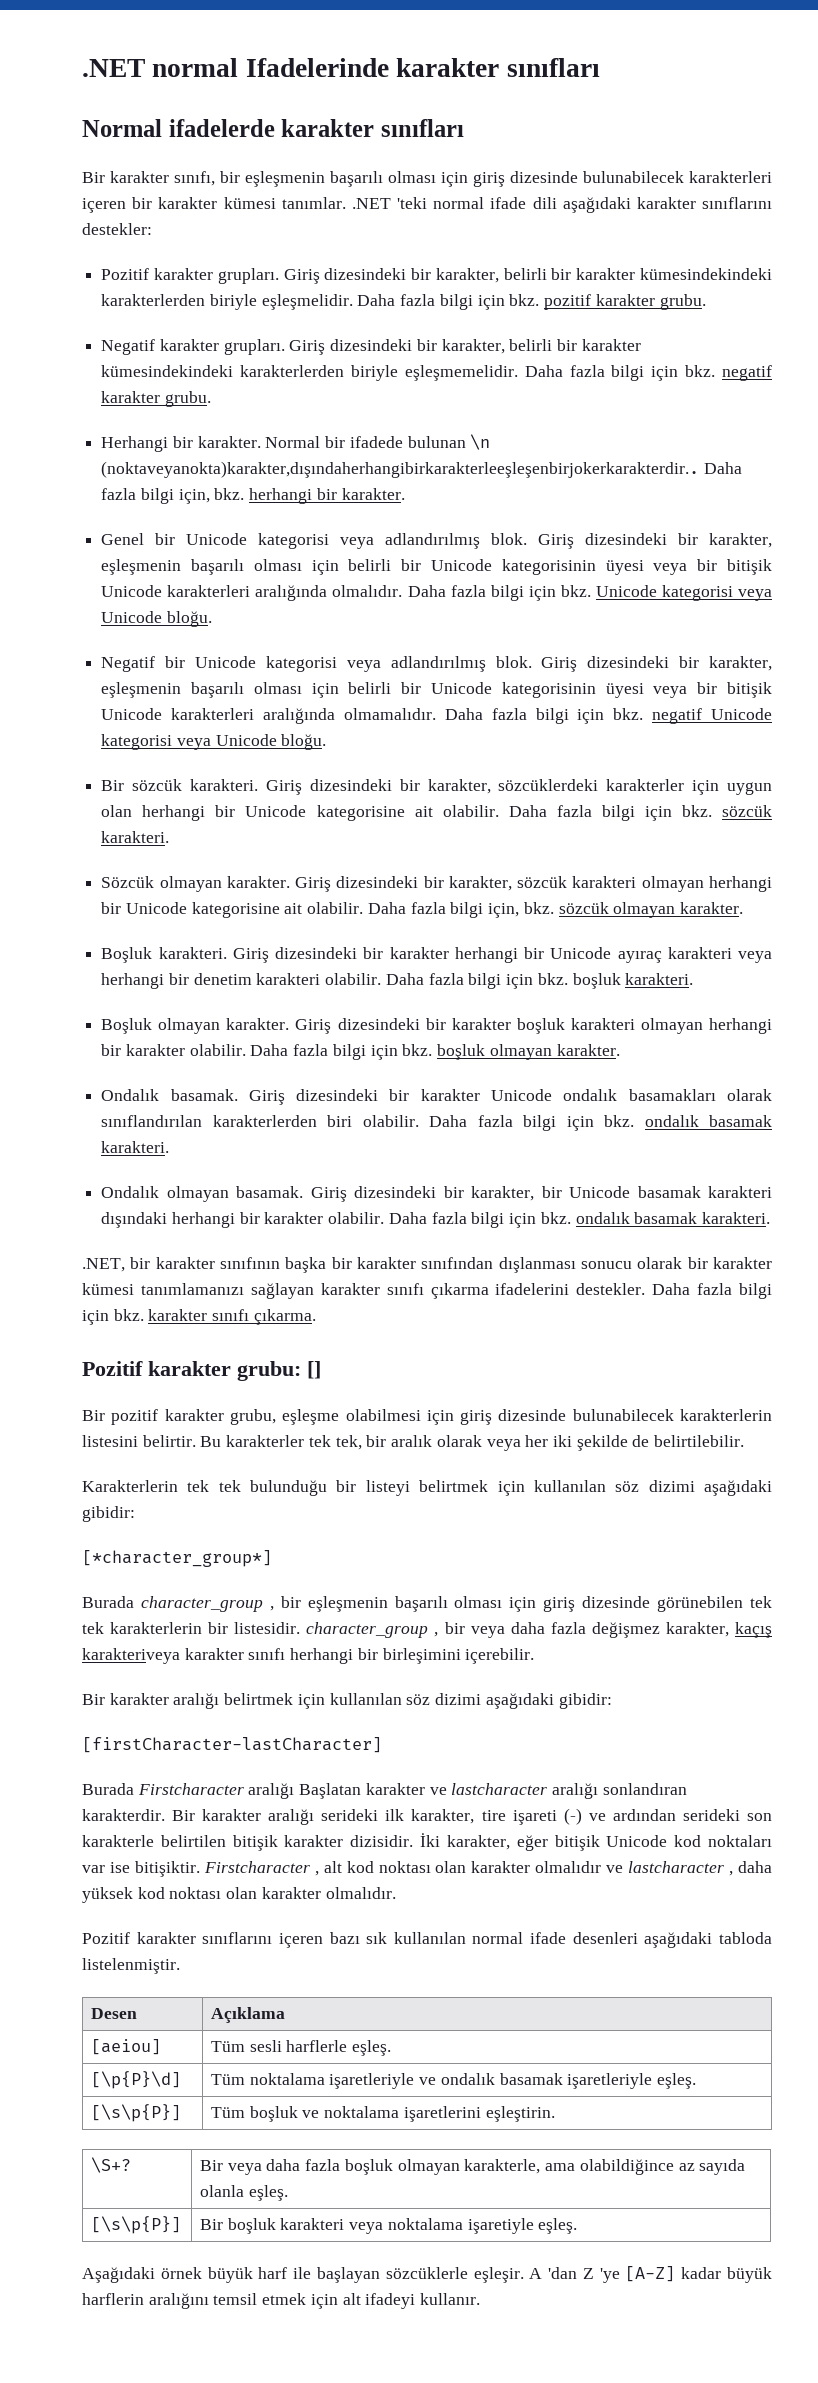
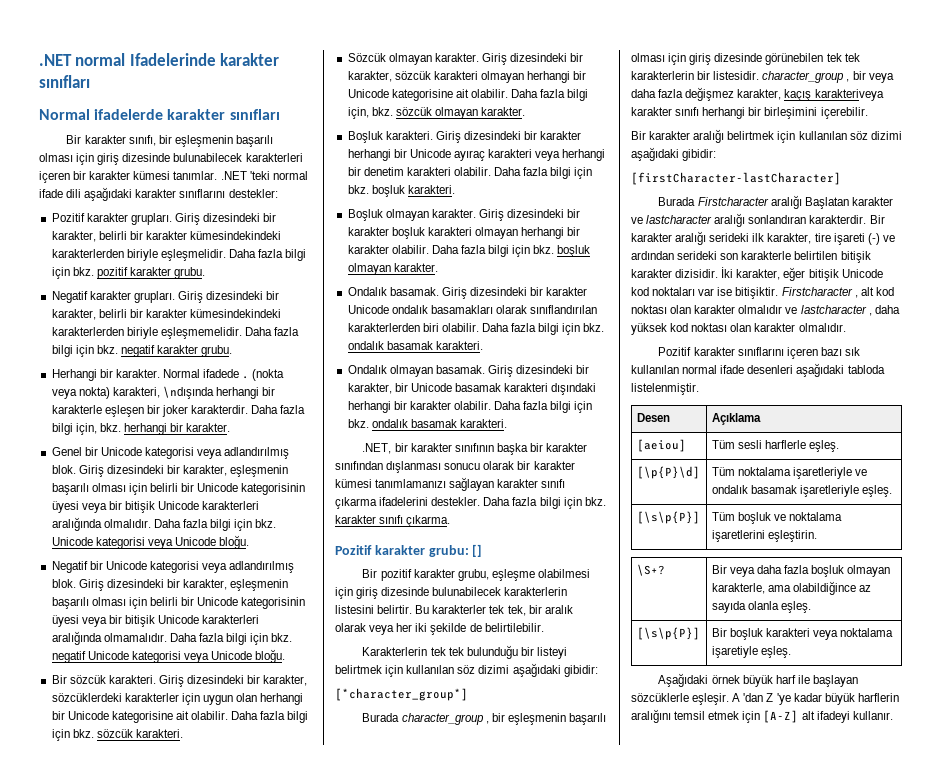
- Normal bir ifadede bulunan \n (noktaveyanokta)karakter,dışındaherhangibirkarakterleeşleşenbirjokerkarakterdir..
+ Normal ifadede . (nokta veya nokta) karakteri, \ndışında herhangi bir karakterle eşleşen bir joker karakterdir.
- A 'dan Z 'ye [A-Z] kadar büyük harflerin aralığını temsil etmek için alt ifadeyi kullanır.
+ A 'dan Z 'ye kadar büyük harflerin aralığını temsil etmek için [A-Z] alt ifadeyi kullanır.

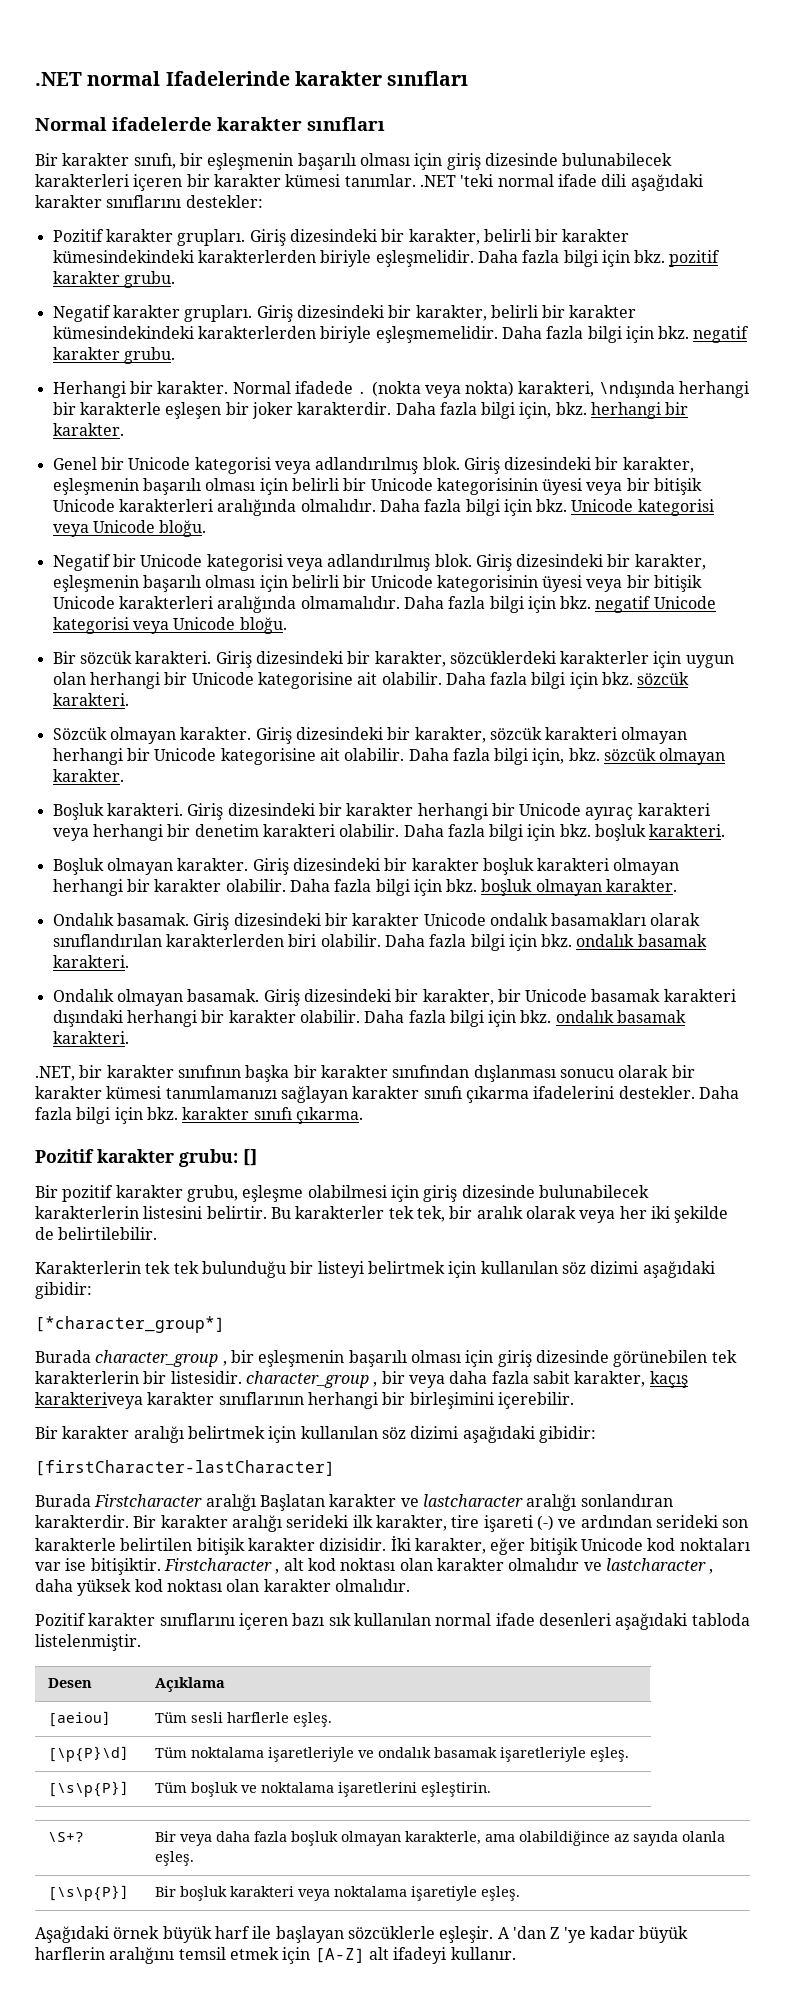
- Burada character_group , bir eşleşmenin başarılı olması için giriş dizesinde görünebilen tek tek karakterlerin bir listesidir. character_group , bir veya daha fazla değişmez karakter, kaçış karakteriveya karakter sınıfı herhangi bir birleşimini içerebilir.
+ Burada character_group , bir eşleşmenin başarılı olması için giriş dizesinde görünebilen tek karakterlerin bir listesidir. character_group , bir veya daha fazla sabit karakter, kaçış karakteriveya karakter sınıflarının herhangi bir birleşimini içerebilir.

